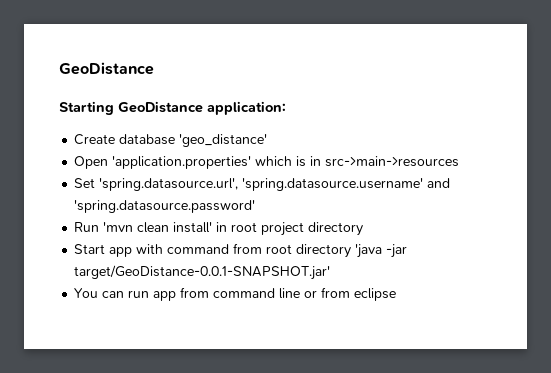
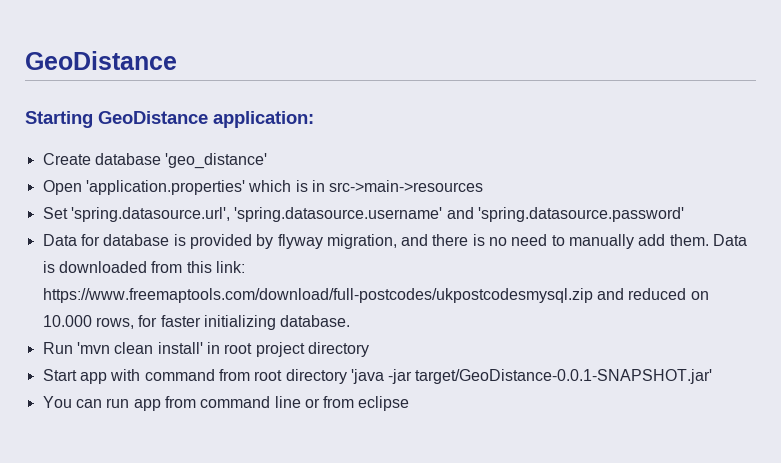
+ Data for database is provided by flyway migration, and there is no need to manually add them. Data is downloaded from this link: https://www.freemaptools.com/download/full-postcodes/ukpostcodesmysql.zip and reduced on 10.000 rows, for faster initializing database.

